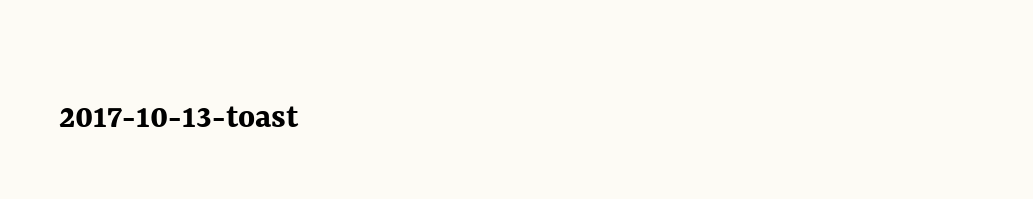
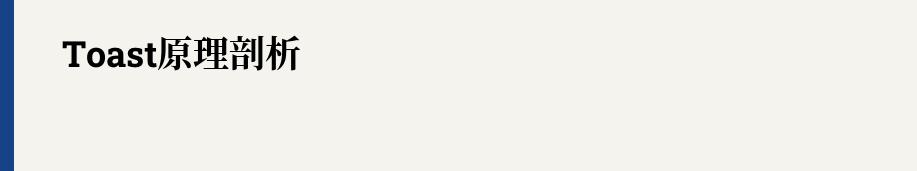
- 2017-10-13-toast
+ Toast原理剖析

